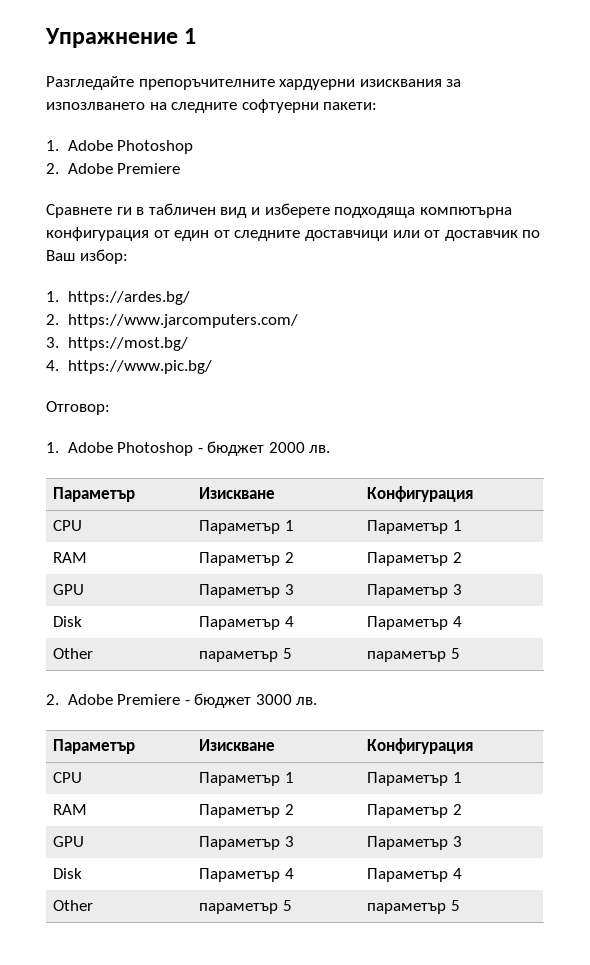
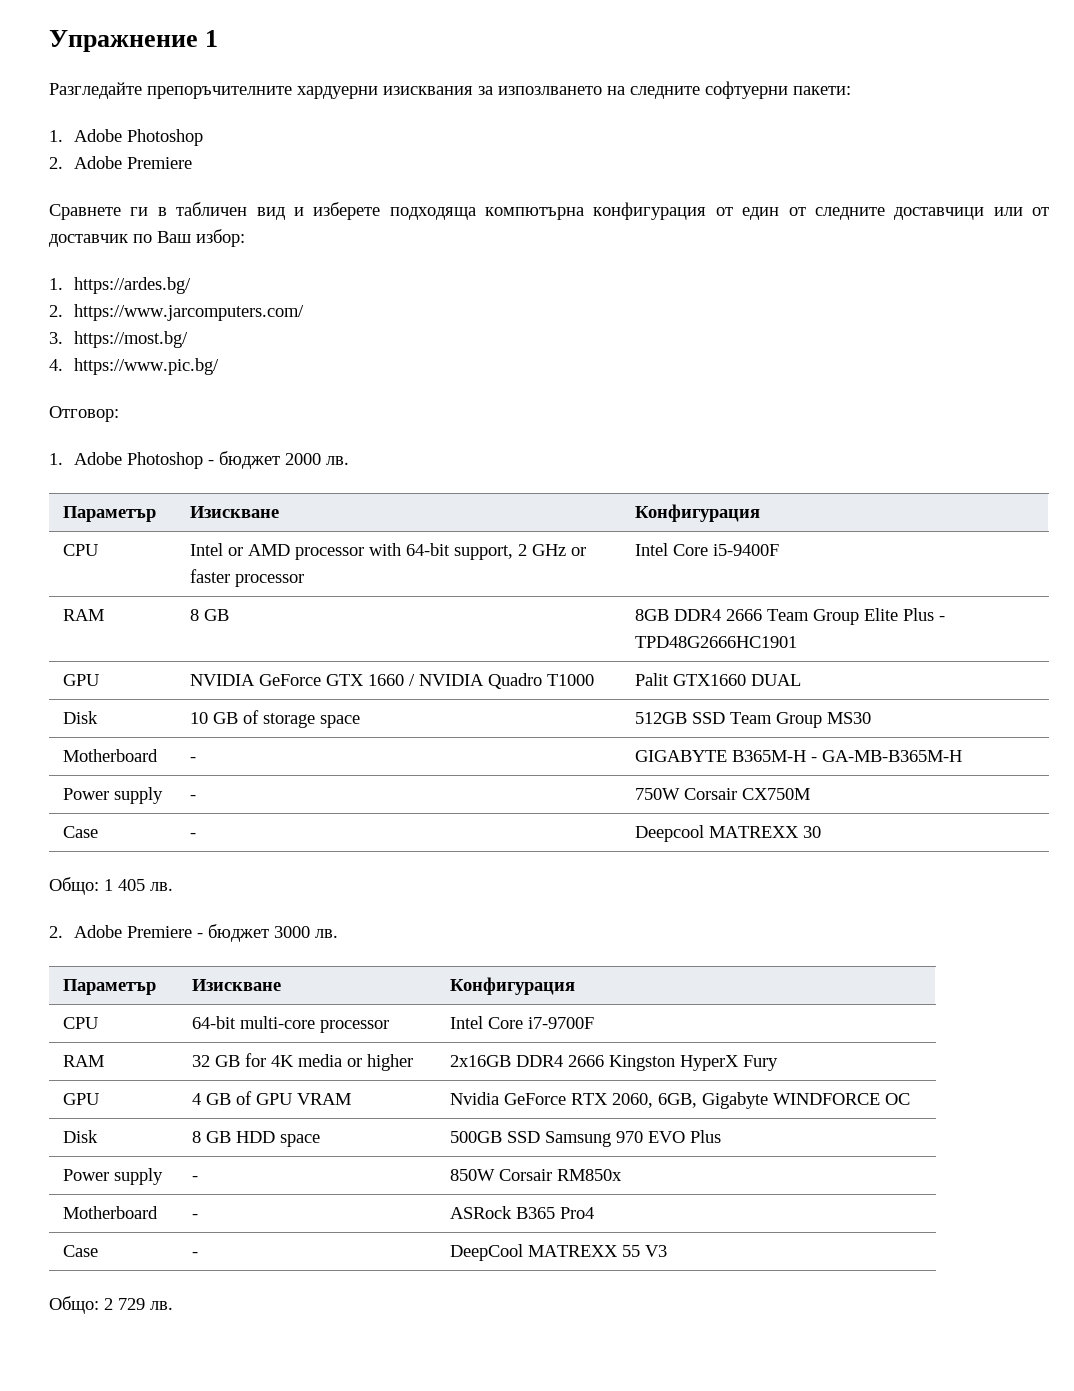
  1. Adobe Photoshop - бюджет 2000 лв.
  Параметър | Изискване | Конфигурация
- CPU | Параметър 1 | Параметър 1
- RAM | Параметър 2 | Параметър 2
- GPU | Параметър 3 | Параметър 3
- Disk | Параметър 4 | Параметър 4
- Other | параметър 5 | параметър 5
+ CPU | Intel or AMD processor with 64-bit support, 2 GHz or faster processor | Intel Core i5-9400F
+ RAM | 8 GB | 8GB DDR4 2666 Team Group Elite Plus - TPD48G2666HC1901
+ GPU | NVIDIA GeForce GTX 1660 / NVIDIA Quadro T1000 | Palit GTX1660 DUAL
+ Disk | 10 GB of storage space | 512GB SSD Team Group MS30
+ Motherboard | - | GIGABYTE B365M-H - GA-MB-B365M-H
+ Power supply | - | 750W Corsair CX750M
+ Case | - | Deepcool MATREXX 30
+ Общо: 1 405 лв.
  2. Adobe Premiere - бюджет 3000 лв.
  Параметър | Изискване | Конфигурация
- CPU | Параметър 1 | Параметър 1
- RAM | Параметър 2 | Параметър 2
- GPU | Параметър 3 | Параметър 3
- Disk | Параметър 4 | Параметър 4
- Other | параметър 5 | параметър 5
+ CPU | 64-bit multi-core processor | Intel Core i7-9700F
+ RAM | 32 GB for 4K media or higher | 2x16GB DDR4 2666 Kingston HyperX Fury
+ GPU | 4 GB of GPU VRAM | Nvidia GeForce RTX 2060, 6GB, Gigabyte WINDFORCE OC
+ Disk | 8 GB HDD space | 500GB SSD Samsung 970 EVO Plus
+ Power supply | - | 850W Corsair RM850x
+ Motherboard | - | ASRock B365 Pro4
+ Case | - | DeepCool MATREXX 55 V3
+ Общо: 2 729 лв.

